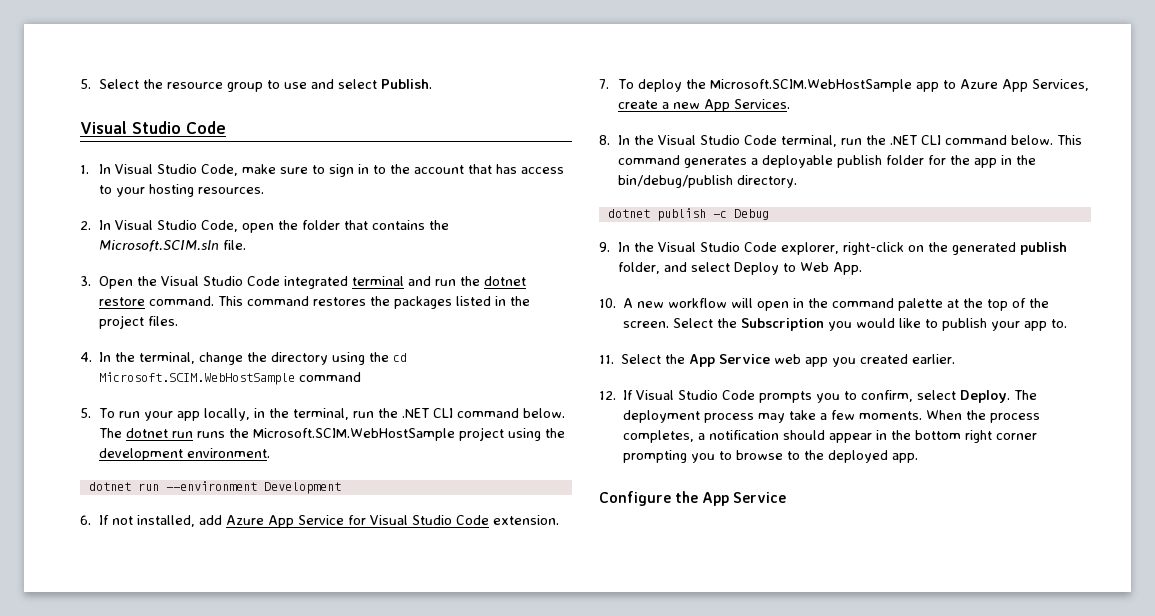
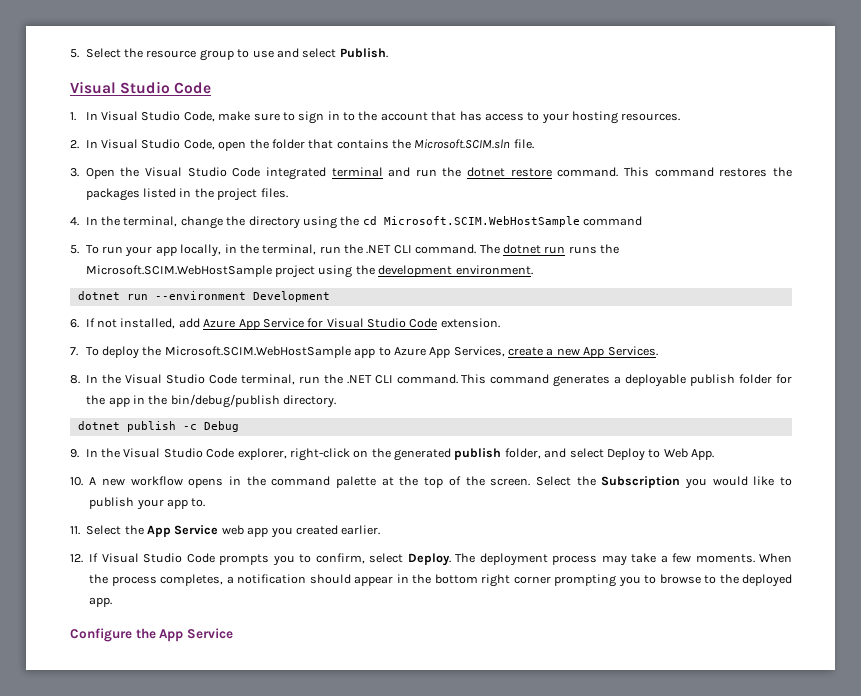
- 5. To run your app locally, in the terminal, run the .NET CLI command below.
+ 5. To run your app locally, in the terminal, run the .NET CLI command.
- 8. In the Visual Studio Code terminal, run the .NET CLI command below.
+ 8. In the Visual Studio Code terminal, run the .NET CLI command.
- 10. A new workflow will open in the command palette at the top of the screen.
+ 10. A new workflow opens in the command palette at the top of the screen.

